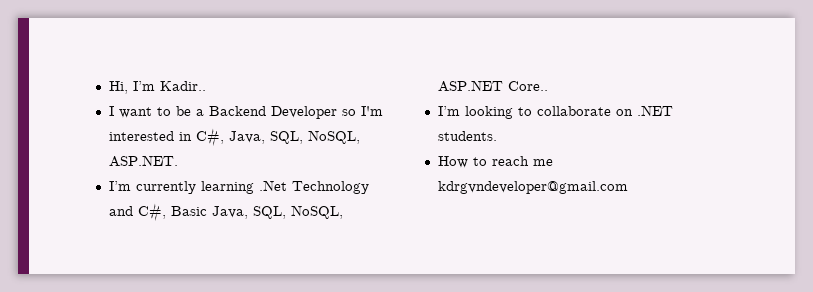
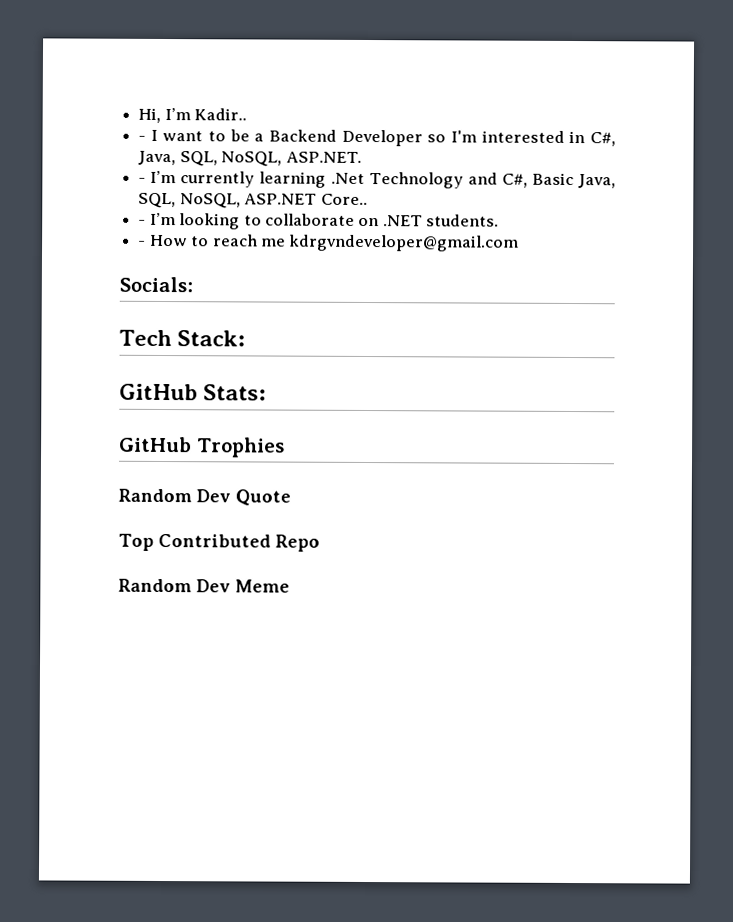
- I want to be a Backend Developer so I'm interested in C#, Java, SQL, NoSQL, ASP.NET.
+ - I want to be a Backend Developer so I'm interested in C#, Java, SQL, NoSQL, ASP.NET.
- I’m currently learning .Net Technology and C#, Basic Java, SQL, NoSQL, ASP.NET Core..
+ - I’m currently learning .Net Technology and C#, Basic Java, SQL, NoSQL, ASP.NET Core..
- I’m looking to collaborate on .NET students.
+ - I’m looking to collaborate on .NET students.
- How to reach me kdrgvndeveloper@gmail.com
+ - How to reach me kdrgvndeveloper@gmail.com
+ Socials:
+ Tech Stack:
+ GitHub Stats:
+ GitHub Trophies
+ Random Dev Quote
+ Top Contributed Repo
+ Random Dev Meme

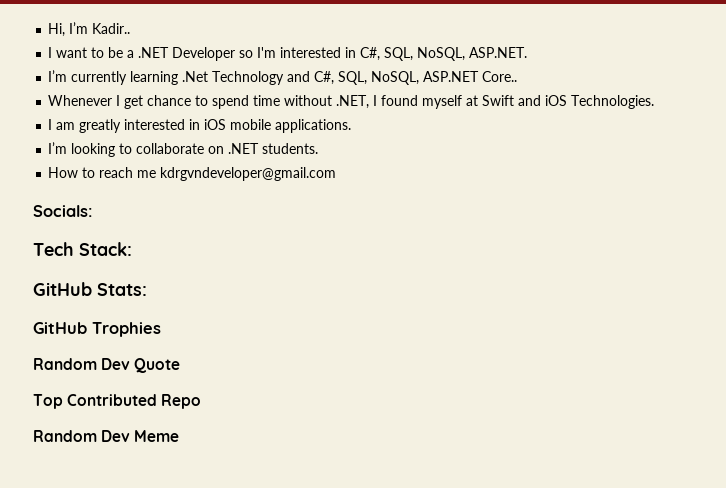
- - I want to be a Backend Developer so I'm interested in C#, Java, SQL, NoSQL, ASP.NET.
+ I want to be a .NET Developer so I'm interested in C#, SQL, NoSQL, ASP.NET.
- - I’m currently learning .Net Technology and C#, Basic Java, SQL, NoSQL, ASP.NET Core..
+ I’m currently learning .Net Technology and C#, SQL, NoSQL, ASP.NET Core..
- - I’m looking to collaborate on .NET students.
+ Whenever I get chance to spend time without .NET, I found myself at Swift and iOS Technologies.
+ I am greatly interested in iOS mobile applications.
+ I’m looking to collaborate on .NET students.
- - How to reach me kdrgvndeveloper@gmail.com
+ How to reach me kdrgvndeveloper@gmail.com

